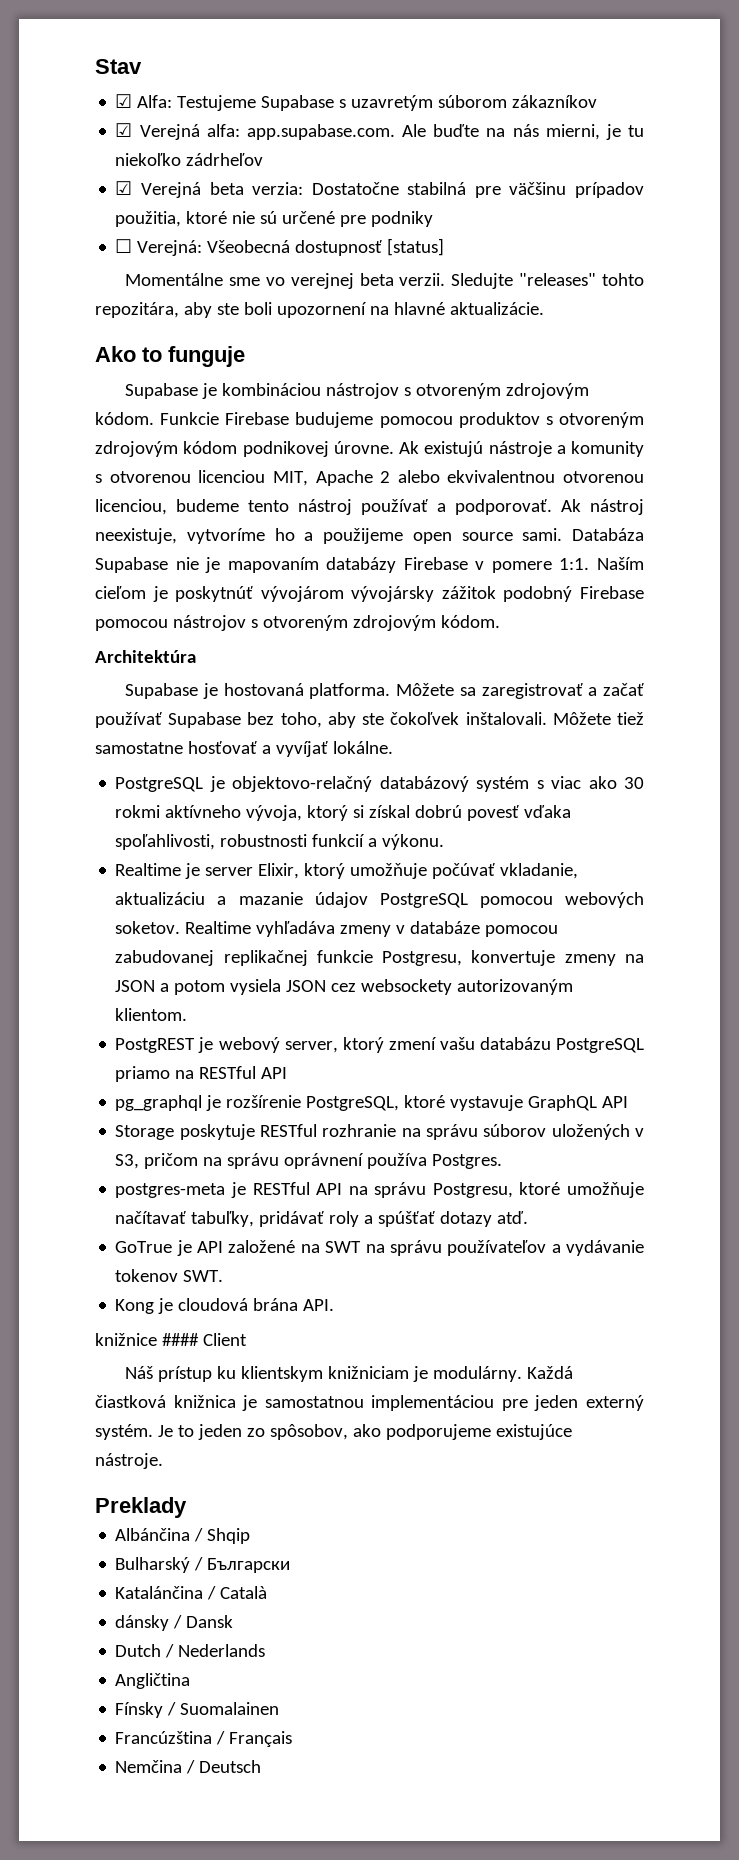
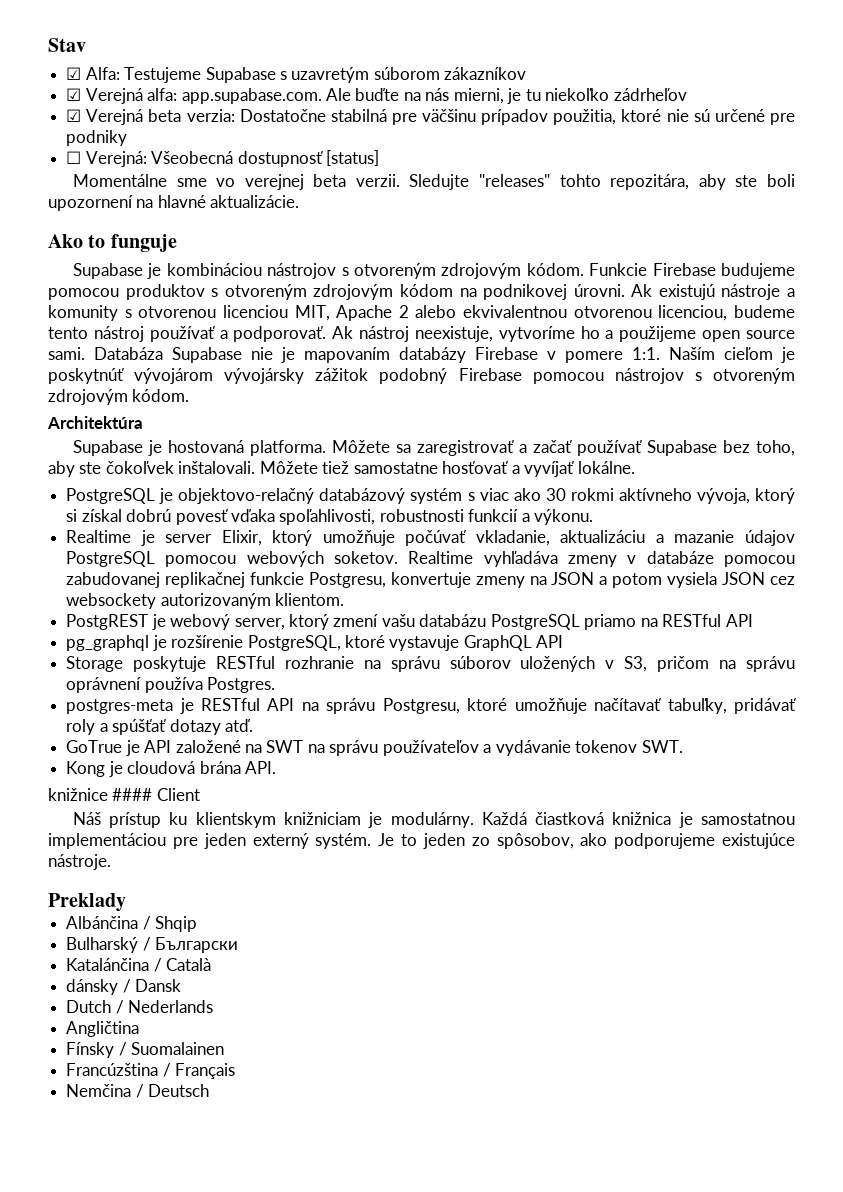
- Funkcie Firebase budujeme pomocou produktov s otvoreným zdrojovým kódom podnikovej úrovne.
+ Funkcie Firebase budujeme pomocou produktov s otvoreným zdrojovým kódom na podnikovej úrovni.

